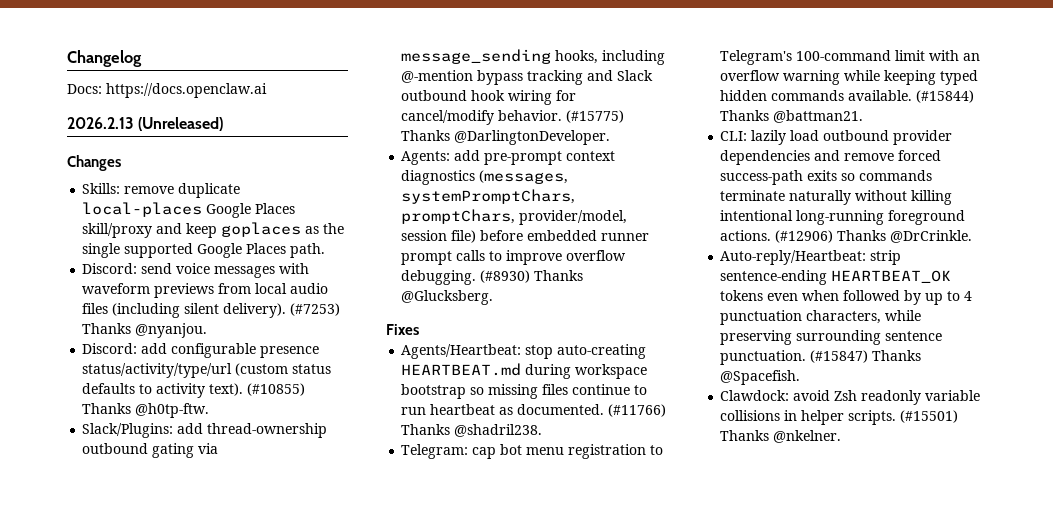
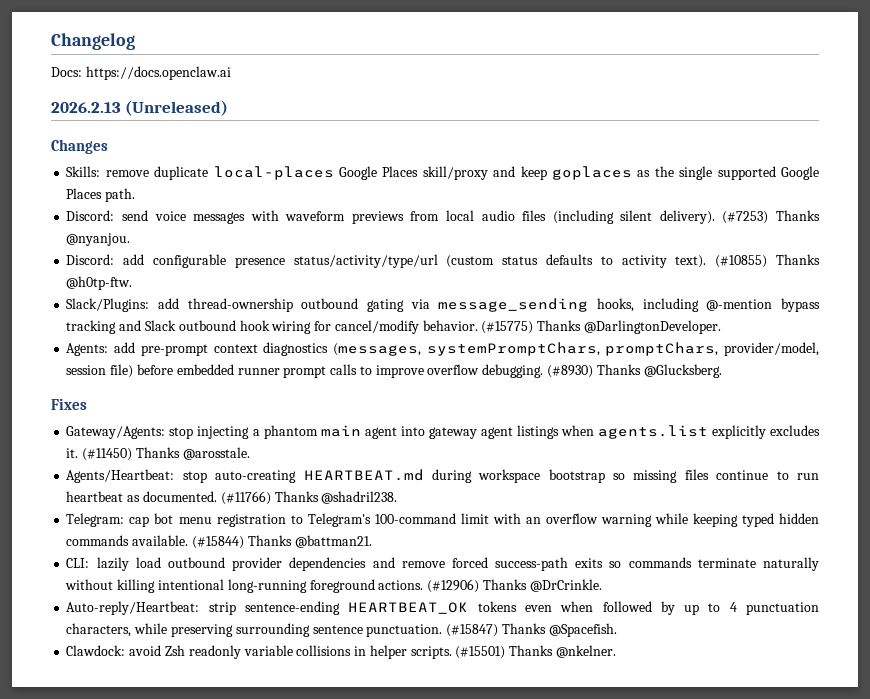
+ Gateway/Agents: stop injecting a phantom main agent into gateway agent listings when agents.list explicitly excludes it. (#11450) Thanks @arosstale.

